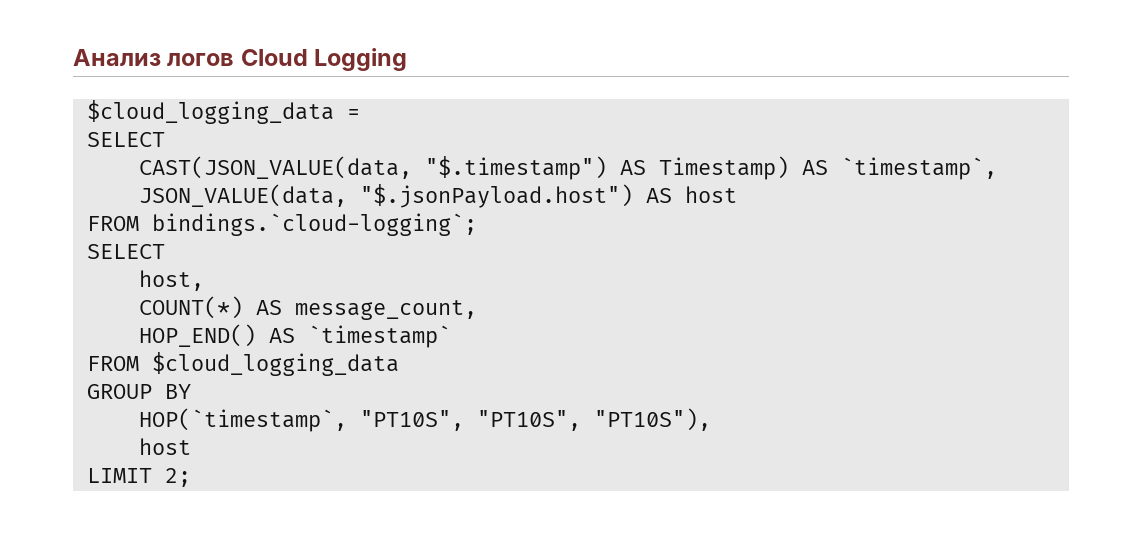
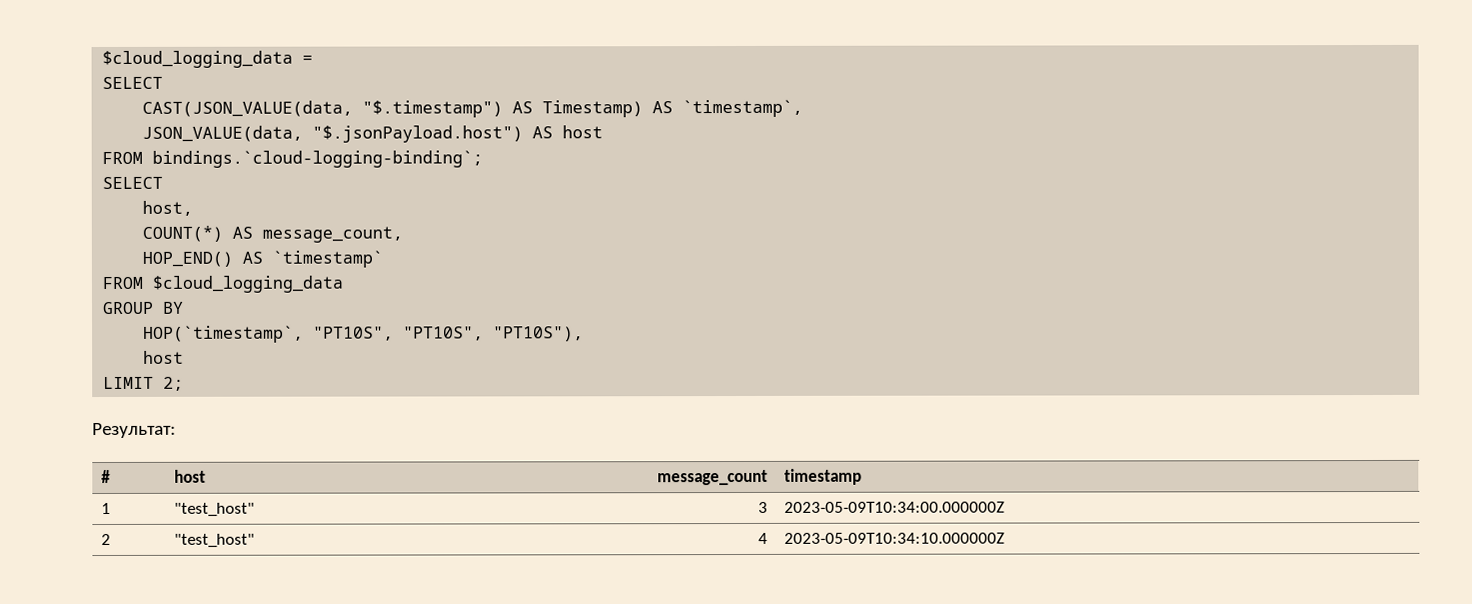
- Анализ логов Cloud Logging
- FROM bindings.`cloud-logging`;
+ FROM bindings.`cloud-logging-binding`;
+ Результат:
+ # | host | message_count | timestamp
+ 1 | "test_host" | 3 | 2023-05-09T10:34:00.000000Z
+ 2 | "test_host" | 4 | 2023-05-09T10:34:10.000000Z

